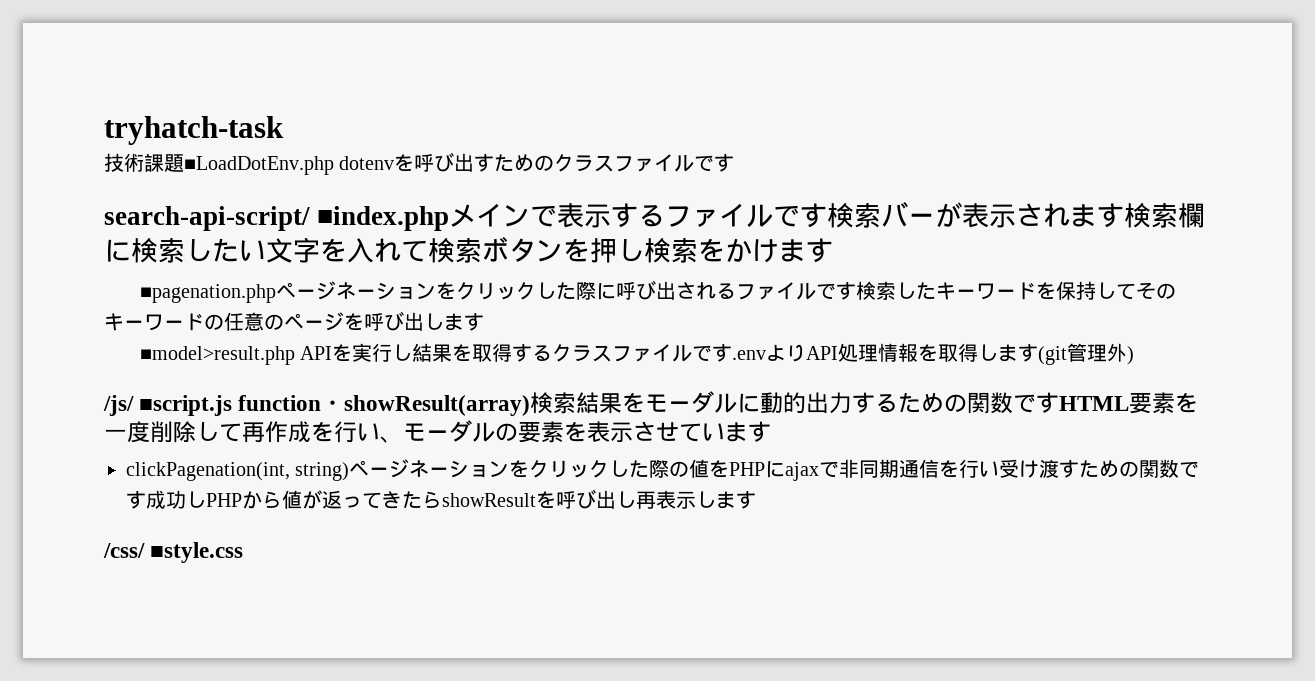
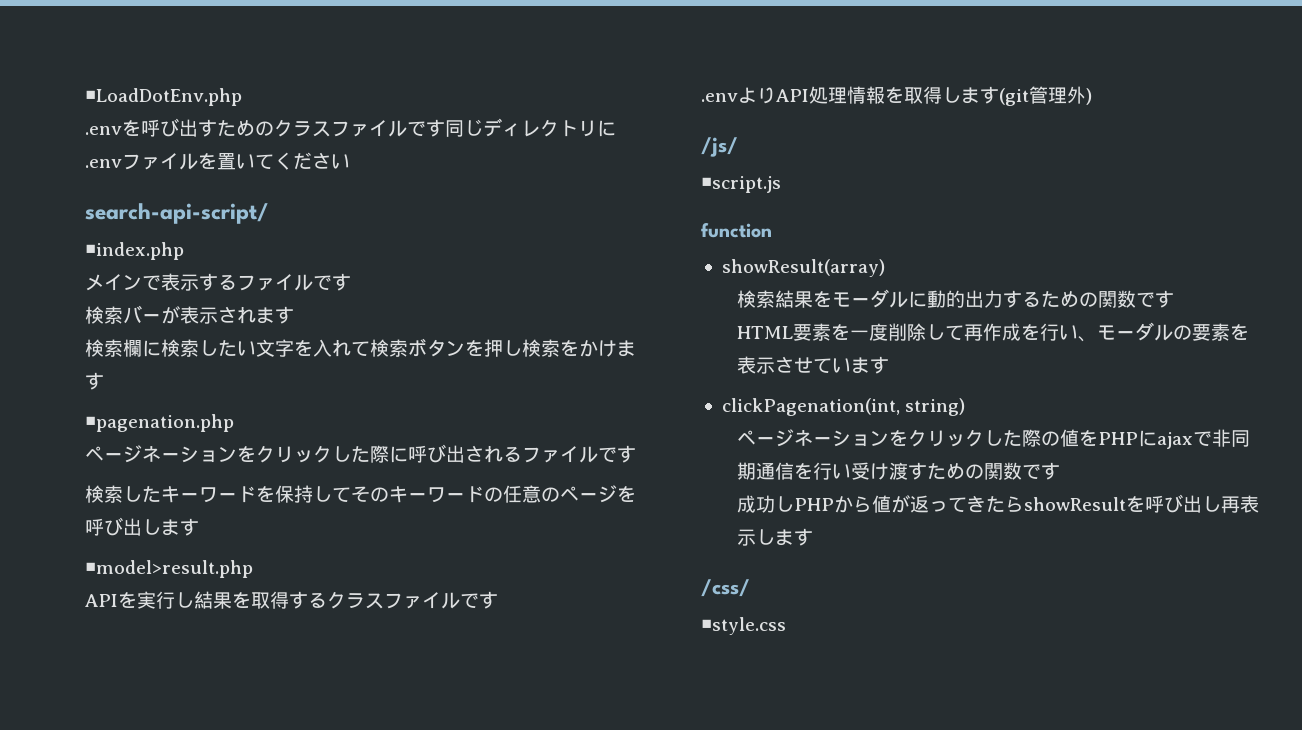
- tryhatch-task
- 技術課題■LoadDotEnv.php dotenvを呼び出すためのクラスファイルです
+ ■LoadDotEnv.php
+ .envを呼び出すためのクラスファイルです同じディレクトリに.envファイルを置いてください
- search-api-script/ ■index.phpメインで表示するファイルです検索バーが表示されます検索欄に検索したい文字を入れて検索ボタンを押し検索をかけます
+ search-api-script/
+ ■index.php
+ メインで表示するファイルです
+ 検索バーが表示されます
+ 検索欄に検索したい文字を入れて検索ボタンを押し検索をかけます
- ■pagenation.phpページネーションをクリックした際に呼び出されるファイルです検索したキーワードを保持してそのキーワードの任意のページを呼び出します
+ ■pagenation.php
+ ページネーションをクリックした際に呼び出されるファイルです
+ 検索したキーワードを保持してそのキーワードの任意のページを呼び出します
- ■model>result.php APIを実行し結果を取得するクラスファイルです.envよりAPI処理情報を取得します(git管理外)
+ ■model>result.php
+ APIを実行し結果を取得するクラスファイルです
+ .envよりAPI処理情報を取得します(git管理外)
- /js/ ■script.js function・showResult(array)検索結果をモーダルに動的出力するための関数ですHTML要素を一度削除して再作成を行い、モーダルの要素を表示させています
+ /js/
+ ■script.js
+ function
+ showResult(array)
+ 検索結果をモーダルに動的出力するための関数です
+ HTML要素を一度削除して再作成を行い、モーダルの要素を表示させています
- clickPagenation(int, string)ページネーションをクリックした際の値をPHPにajaxで非同期通信を行い受け渡すための関数です成功しPHPから値が返ってきたらshowResultを呼び出し再表示します
+ clickPagenation(int, string)
+ ページネーションをクリックした際の値をPHPにajaxで非同期通信を行い受け渡すための関数です
+ 成功しPHPから値が返ってきたらshowResultを呼び出し再表示します
- /css/ ■style.css
+ /css/
+ ■style.css

